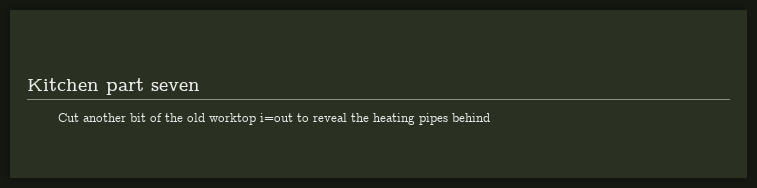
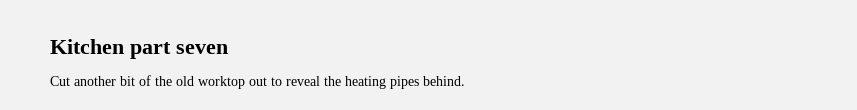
- Cut another bit of the old worktop i=out to reveal the heating pipes behind
+ Cut another bit of the old worktop out to reveal the heating pipes behind.

